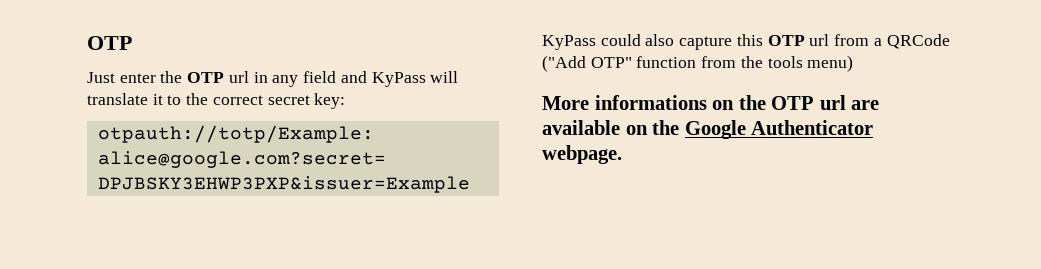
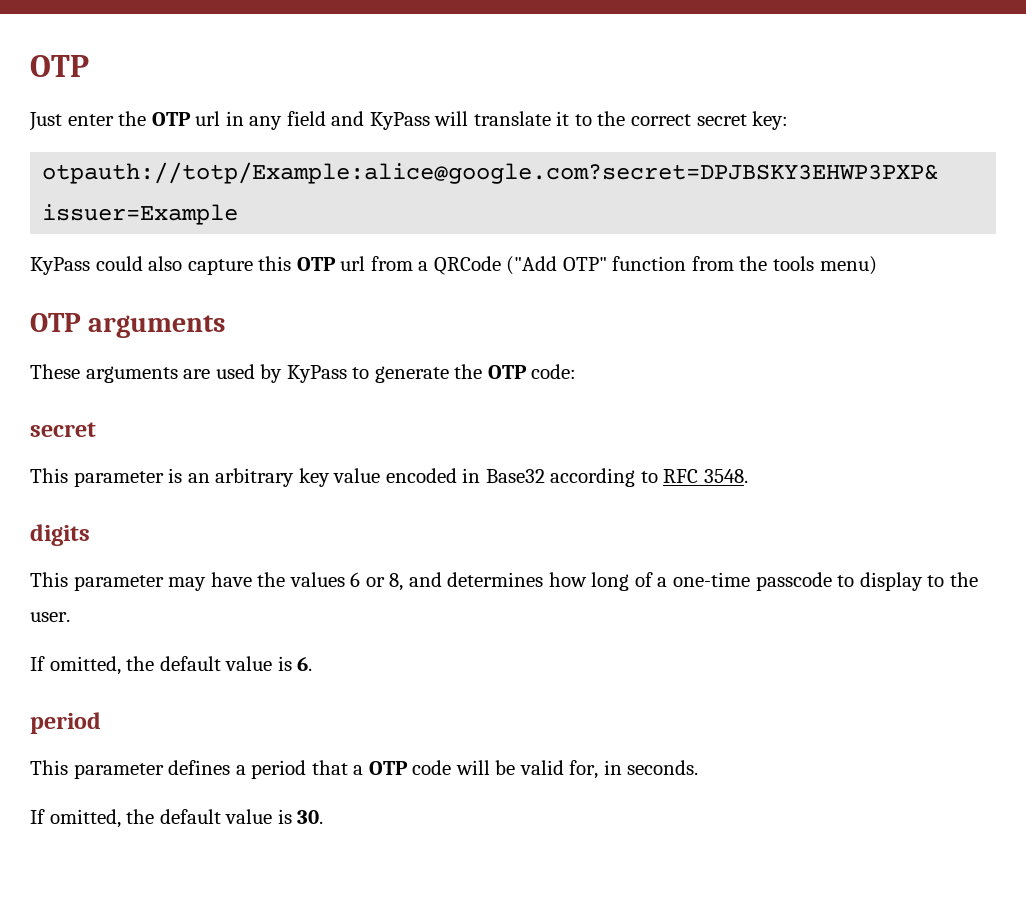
- More informations on the OTP url are available on the Google Authenticator webpage.
+ OTP arguments
+ These arguments are used by KyPass to generate the OTP code:
+ secret
+ This parameter is an arbitrary key value encoded in Base32 according to RFC 3548.
+ digits
+ This parameter may have the values 6 or 8, and determines how long of a one-time passcode to display to the user.
+ If omitted, the default value is 6.
+ period
+ This parameter defines a period that a OTP code will be valid for, in seconds.
+ If omitted, the default value is 30.

